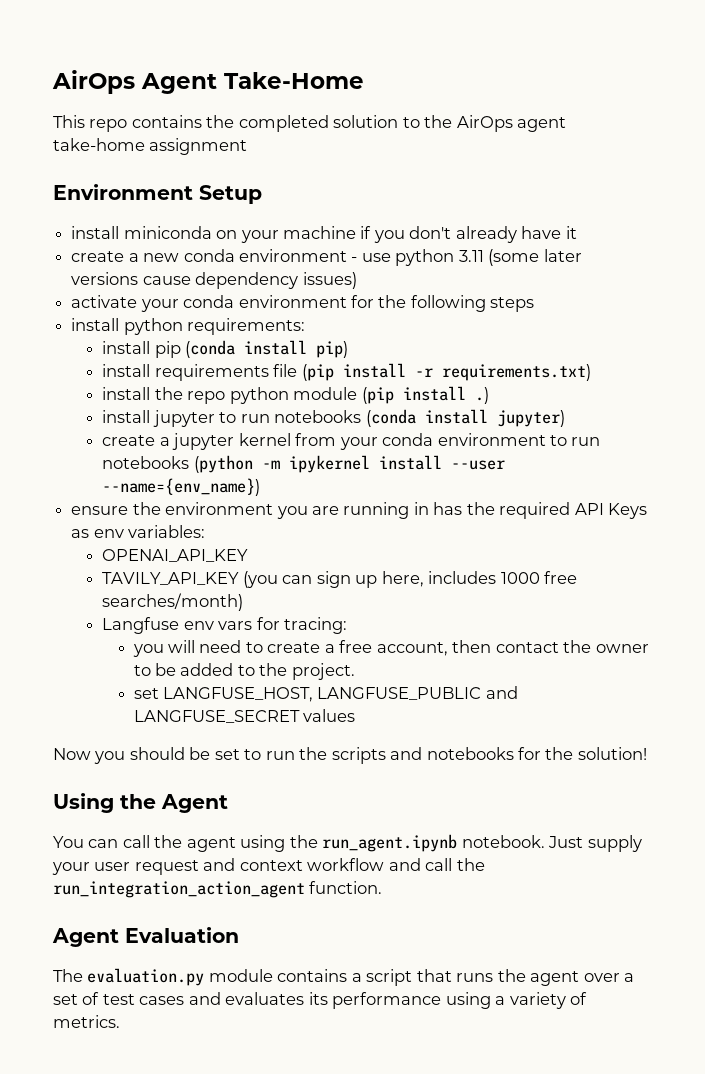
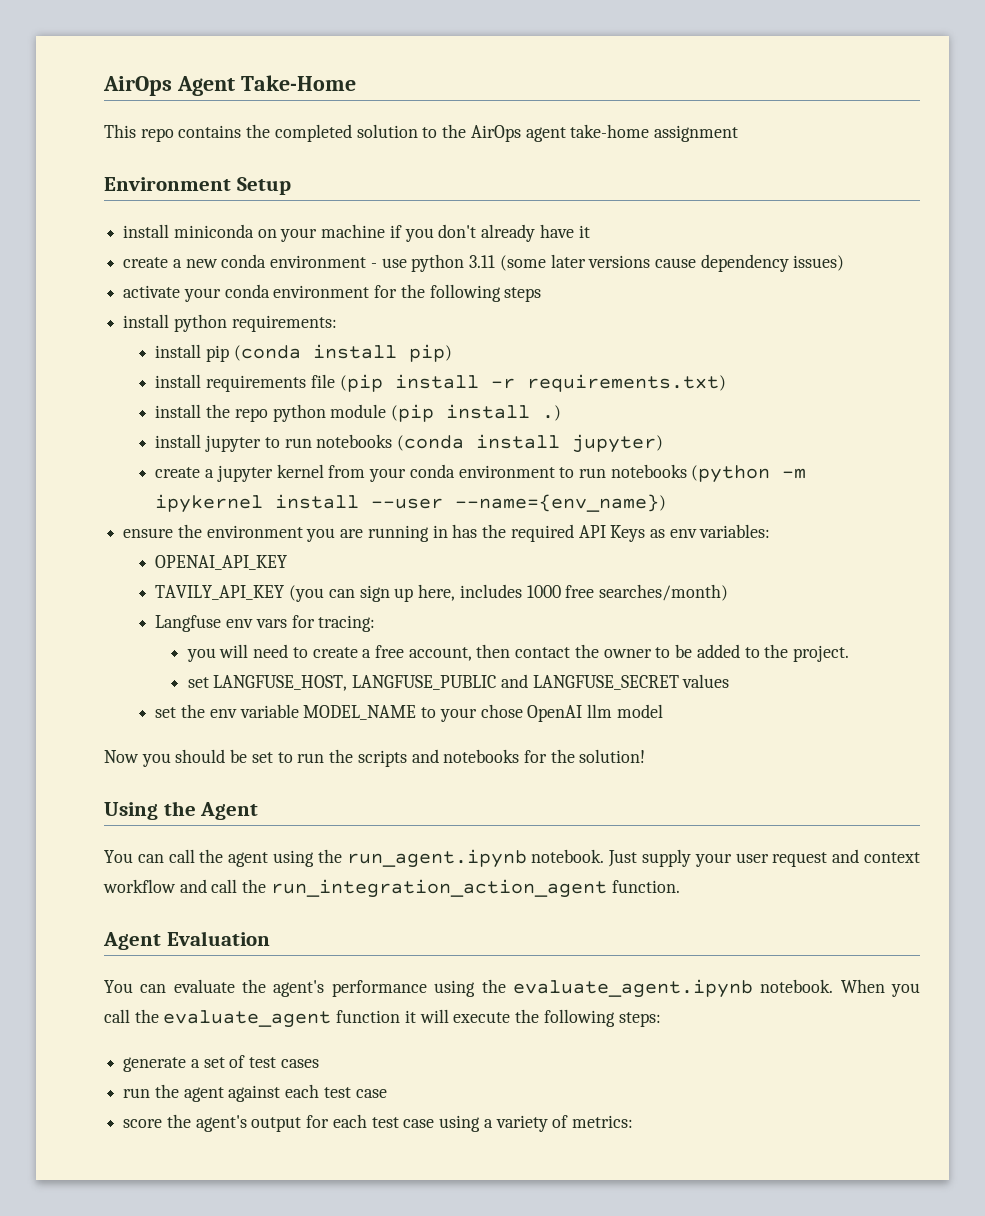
+ set the env variable MODEL_NAME to your chose OpenAI llm model
- The evaluation.py module contains a script that runs the agent over a set of test cases and evaluates its performance using a variety of metrics.
+ You can evaluate the agent's performance using the evaluate_agent.ipynb notebook. When you call the evaluate_agent function it will execute the following steps:
+ generate a set of test cases
+ run the agent against each test case
+ score the agent's output for each test case using a variety of metrics:

